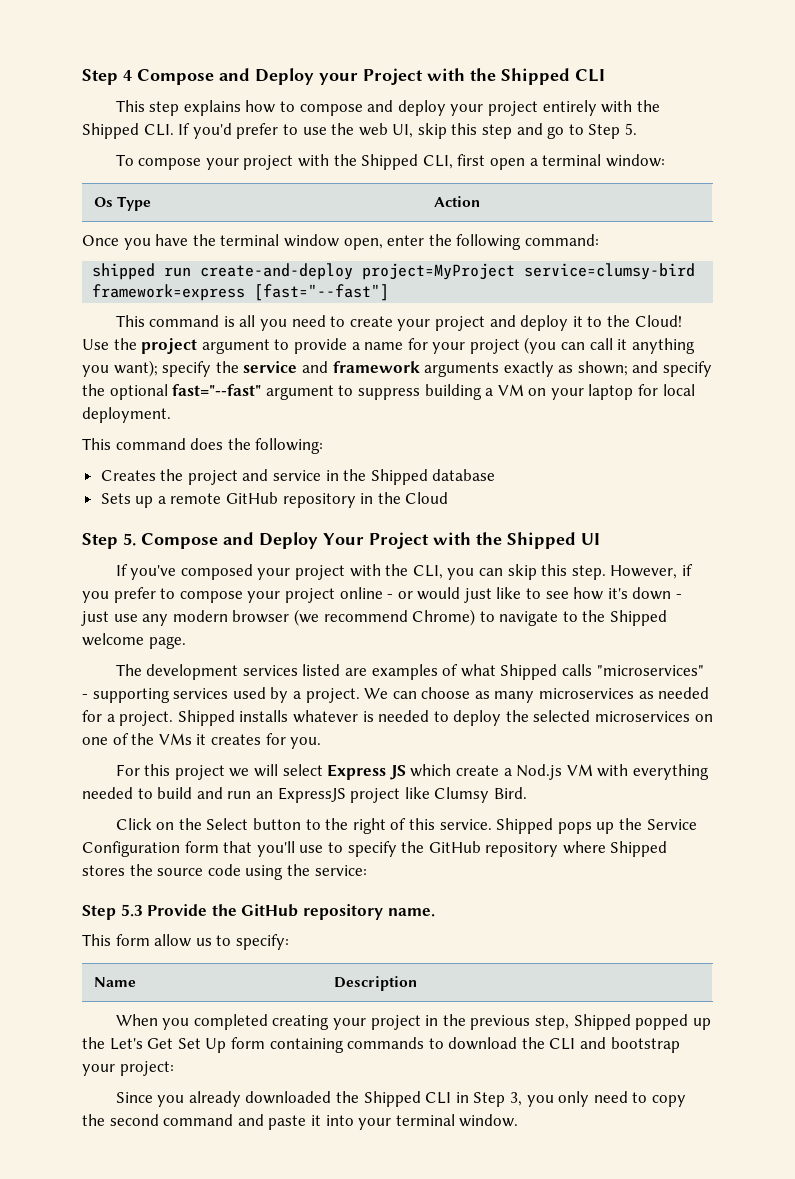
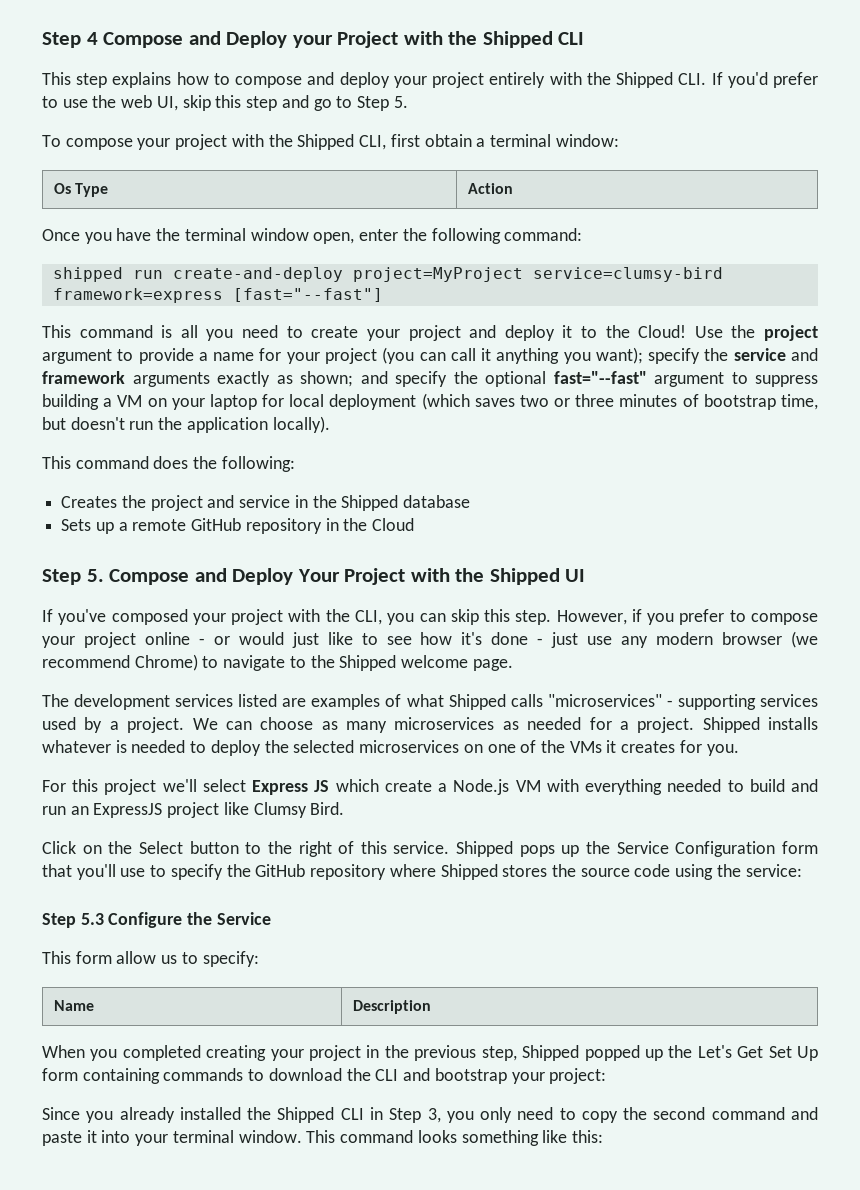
- To compose your project with the Shipped CLI, first open a terminal window:
+ To compose your project with the Shipped CLI, first obtain a terminal window:
- Use the project argument to provide a name for your project (you can call it anything you want); specify the service and framework arguments exactly as shown; and specify the optional fast="--fast" argument to suppress building a VM on your laptop for local deployment.
+ Use the project argument to provide a name for your project (you can call it anything you want); specify the service and framework arguments exactly as shown; and specify the optional fast="--fast" argument to suppress building a VM on your laptop for local deployment (which saves two or three minutes of bootstrap time, but doesn't run the application locally).
- However, if you prefer to compose your project online - or would just like to see how it's down - just use any modern browser (we recommend Chrome) to navigate to the Shipped welcome page.
+ However, if you prefer to compose your project online - or would just like to see how it's done - just use any modern browser (we recommend Chrome) to navigate to the Shipped welcome page.
- For this project we will select Express JS which create a Nod.js VM with everything needed to build and run an ExpressJS project like Clumsy Bird.
+ For this project we'll select Express JS which create a Node.js VM with everything needed to build and run an ExpressJS project like Clumsy Bird.
- Step 5.3 Provide the GitHub repository name.
+ Step 5.3 Configure the Service
- Since you already downloaded the Shipped CLI in Step 3, you only need to copy the second command and paste it into your terminal window.
+ Since you already installed the Shipped CLI in Step 3, you only need to copy the second command and paste it into your terminal window.
+ This command looks something like this:

